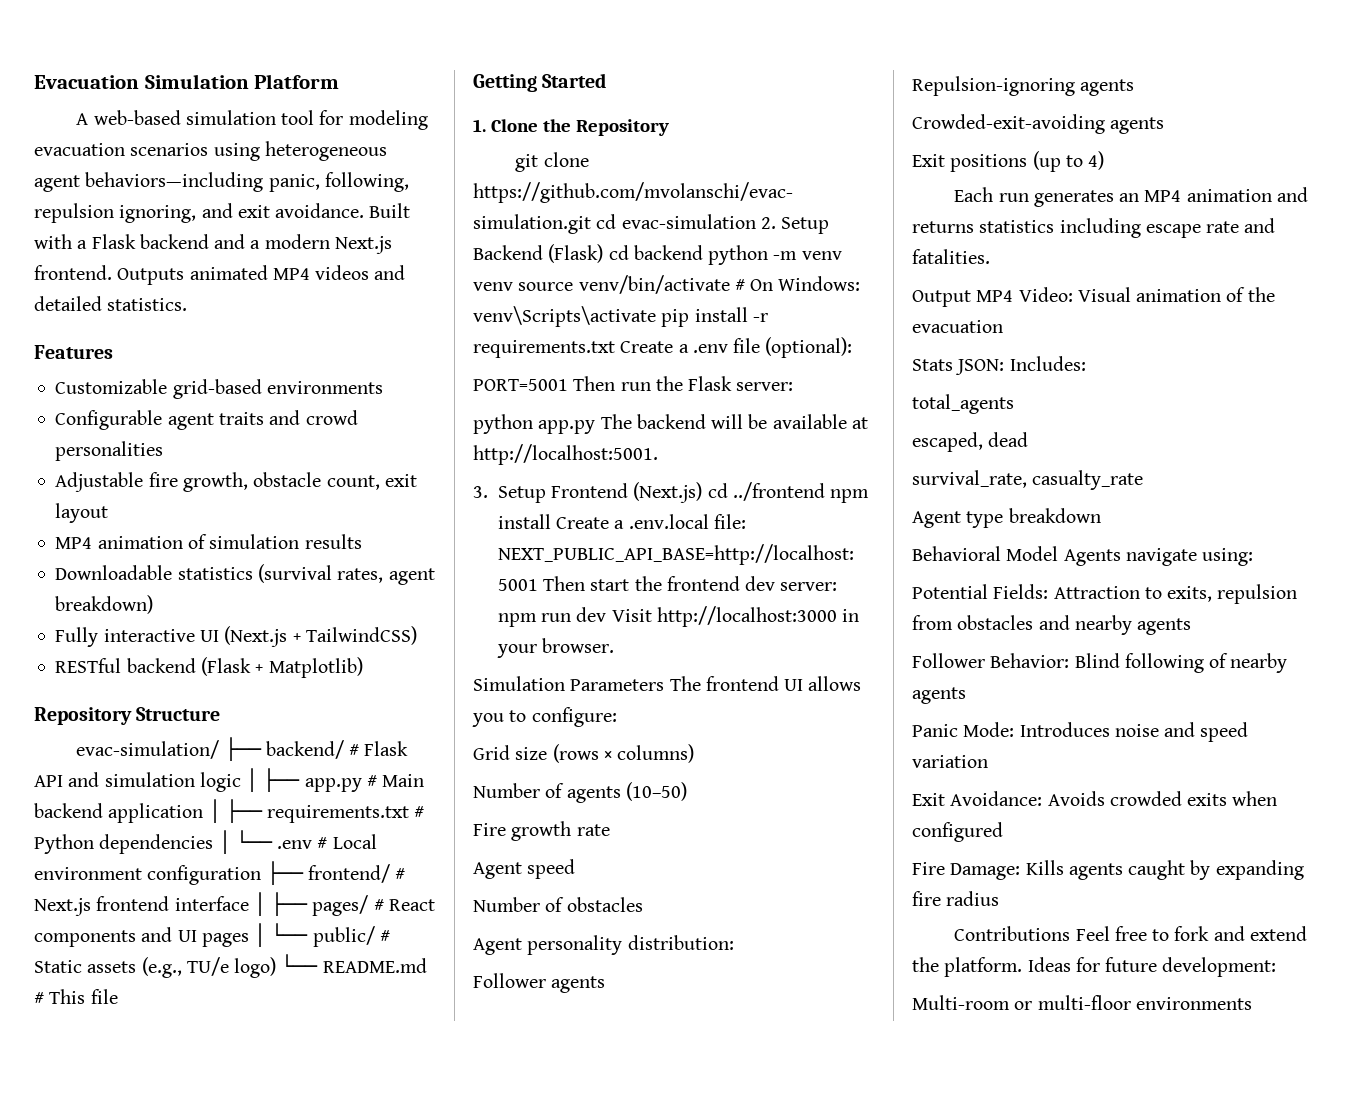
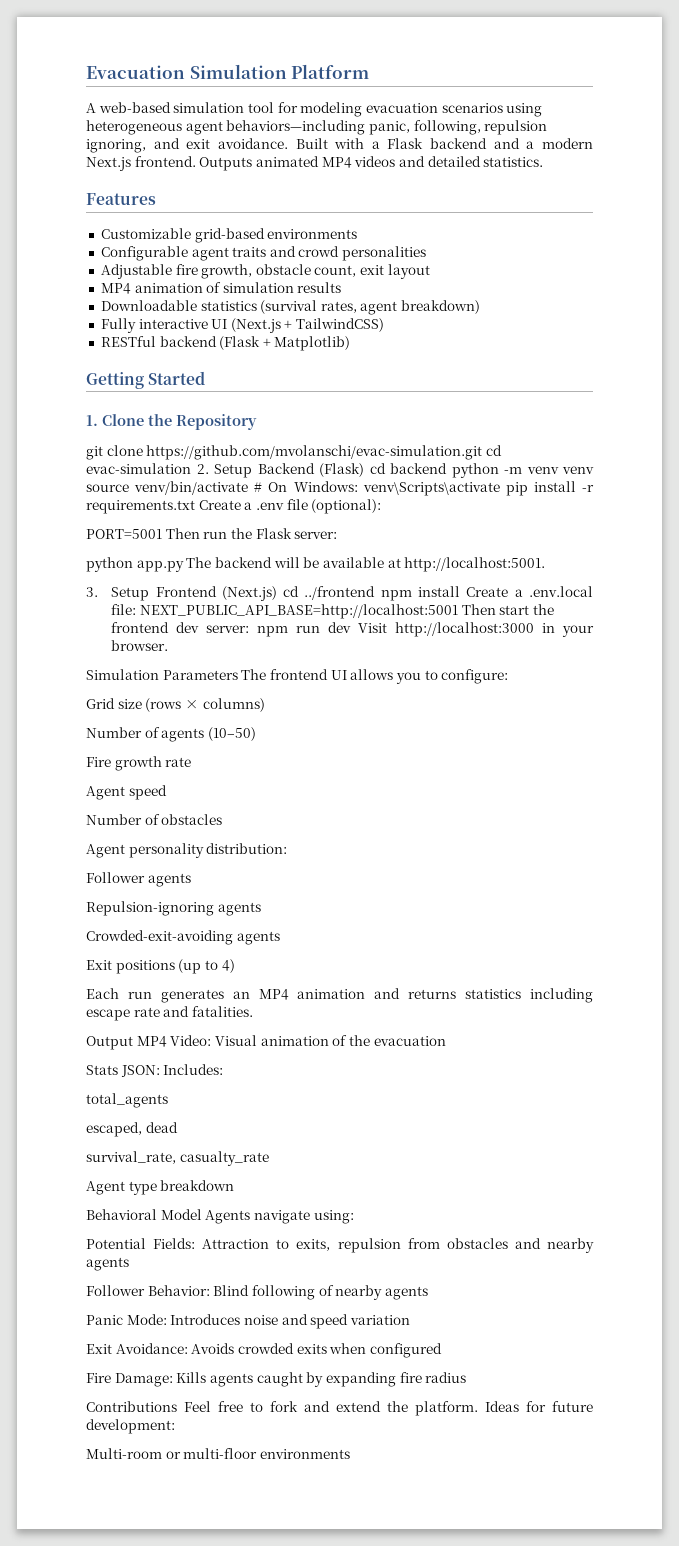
- Repository Structure
- evac-simulation/ ├── backend/ # Flask API and simulation logic │ ├── app.py # Main backend application │ ├── requirements.txt # Python dependencies │ └── .env # Local environment configuration ├── frontend/ # Next.js frontend interface │ ├── pages/ # React components and UI pages │ └── public/ # Static assets (e.g., TU/e logo) └── README.md # This file

